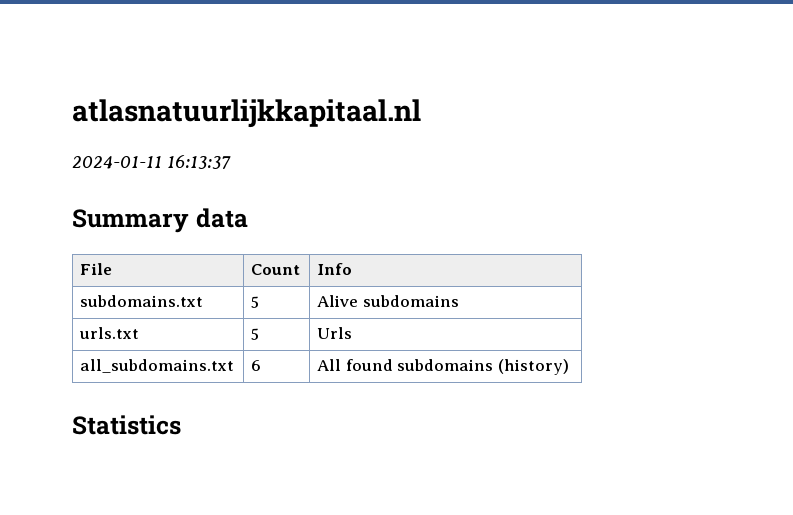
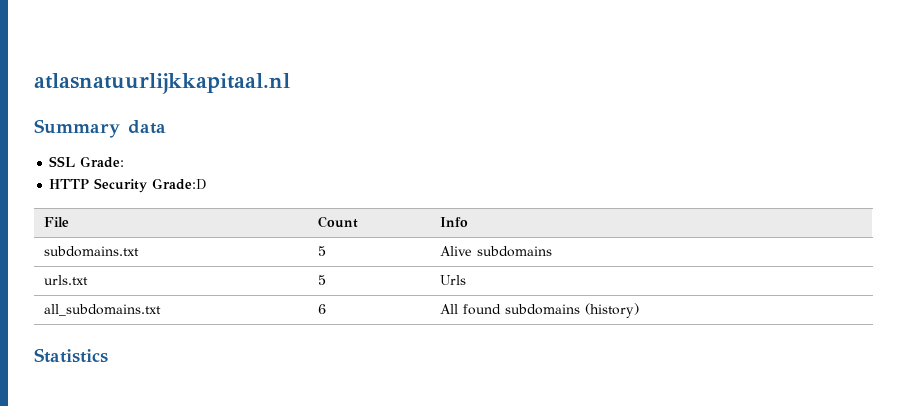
- 2024-01-11 16:13:37
+ SSL Grade:
+ HTTP Security Grade:D

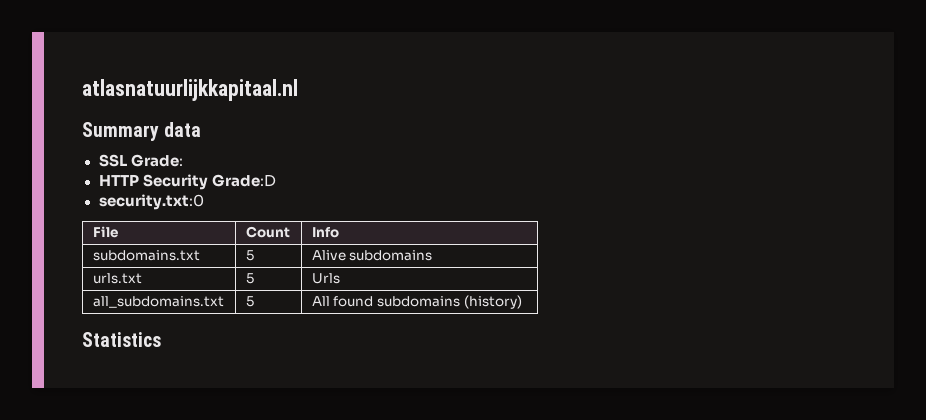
+ security.txt:0
- all_subdomains.txt | 6 | All found subdomains (history)
+ all_subdomains.txt | 5 | All found subdomains (history)

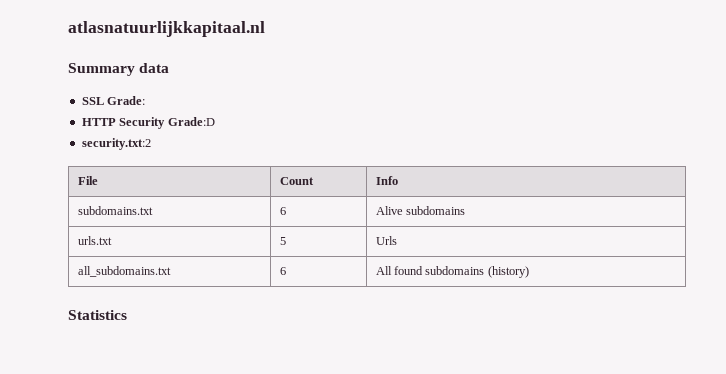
- security.txt:0
+ security.txt:2
- subdomains.txt | 5 | Alive subdomains
+ subdomains.txt | 6 | Alive subdomains
- all_subdomains.txt | 5 | All found subdomains (history)
+ all_subdomains.txt | 6 | All found subdomains (history)

